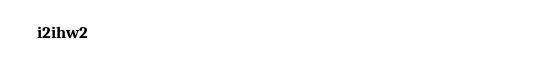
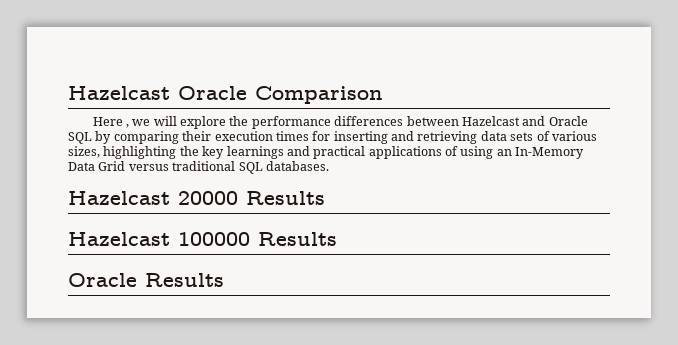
- i2ihw2
+ Hazelcast Oracle Comparison
+ Here , we will explore the performance differences between Hazelcast and Oracle SQL by comparing their execution times for inserting and retrieving data sets of various sizes, highlighting the key learnings and practical applications of using an In-Memory Data Grid versus traditional SQL databases.
+ Hazelcast 20000 Results
+ Hazelcast 100000 Results
+ Oracle Results

